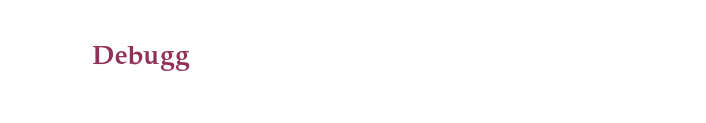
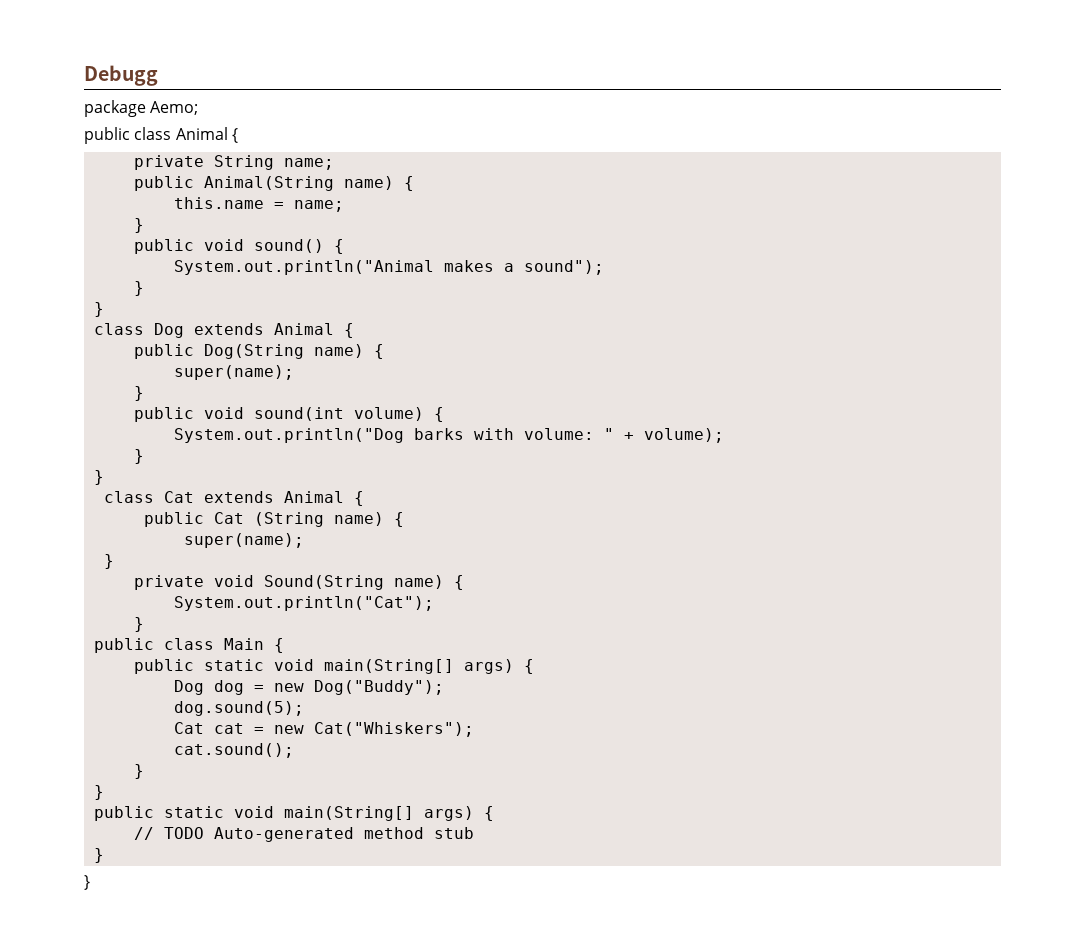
+ package Aemo;
+ public class Animal {
+ private String name;
+ public Animal(String name) {
+ this.name = name;
+ }
+ public void sound() {
+ System.out.println("Animal makes a sound");
+ }
+ }
+ class Dog extends Animal {
+ public Dog(String name) {
+ super(name);
+ }
+ public void sound(int volume) {
+ System.out.println("Dog barks with volume: " + volume);
+ }
+ }
+ class Cat extends Animal {
+ public Cat (String name) {
+ super(name);
+ }
+ private void Sound(String name) {
+ System.out.println("Cat");
+ }
+ public class Main {
+ public static void main(String[] args) {
+ Dog dog = new Dog("Buddy");
+ dog.sound(5);
+ Cat cat = new Cat("Whiskers");
+ cat.sound();
+ }
+ }
+ public static void main(String[] args) {
+ // TODO Auto-generated method stub
+ }
+ }

